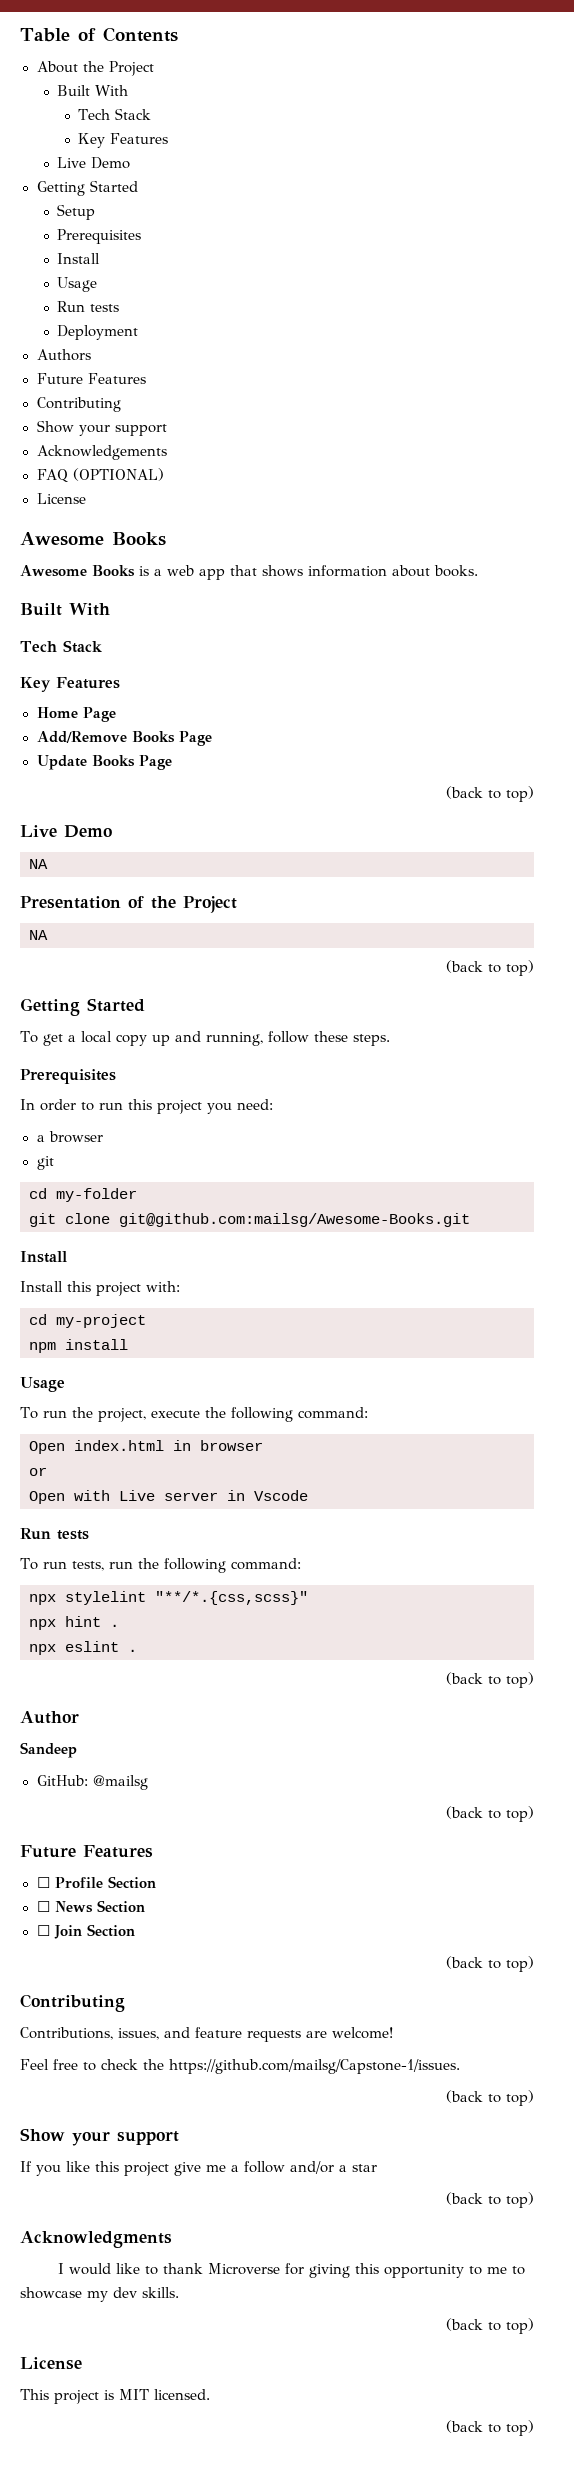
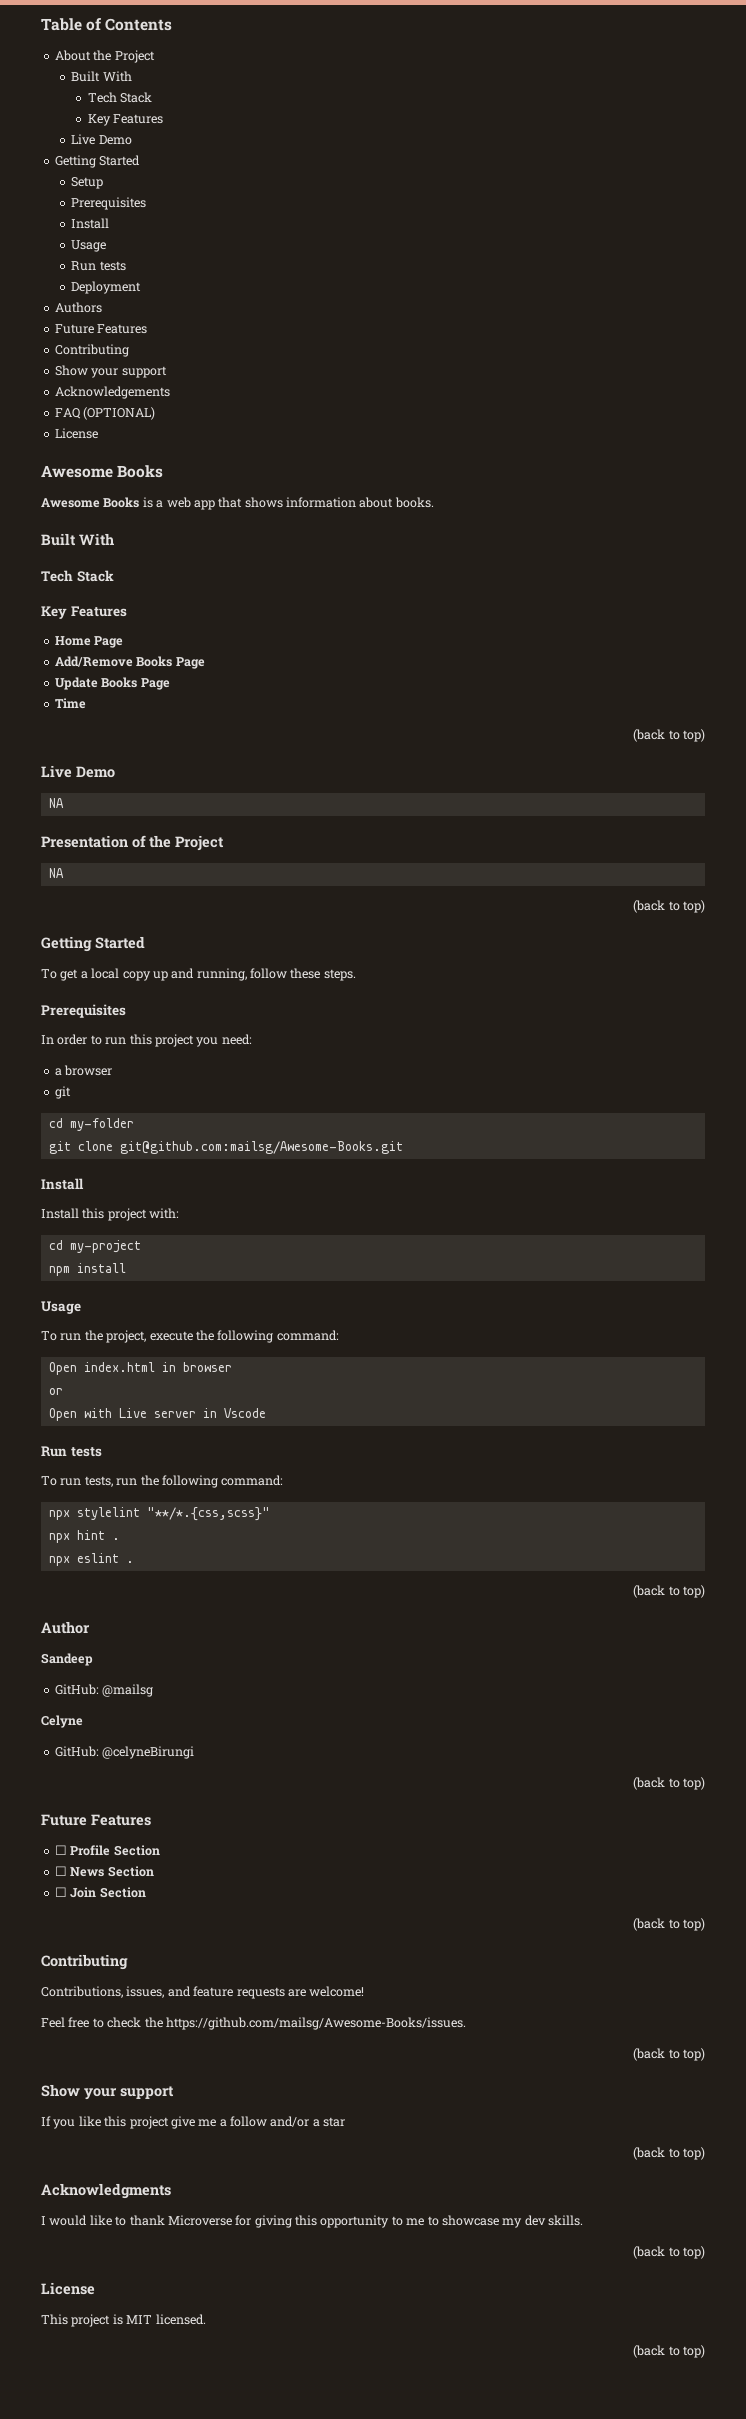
+ Time
+ Celyne
+ GitHub: @celyneBirungi
- Feel free to check the https://github.com/mailsg/Capstone-1/issues.
+ Feel free to check the https://github.com/mailsg/Awesome-Books/issues.

